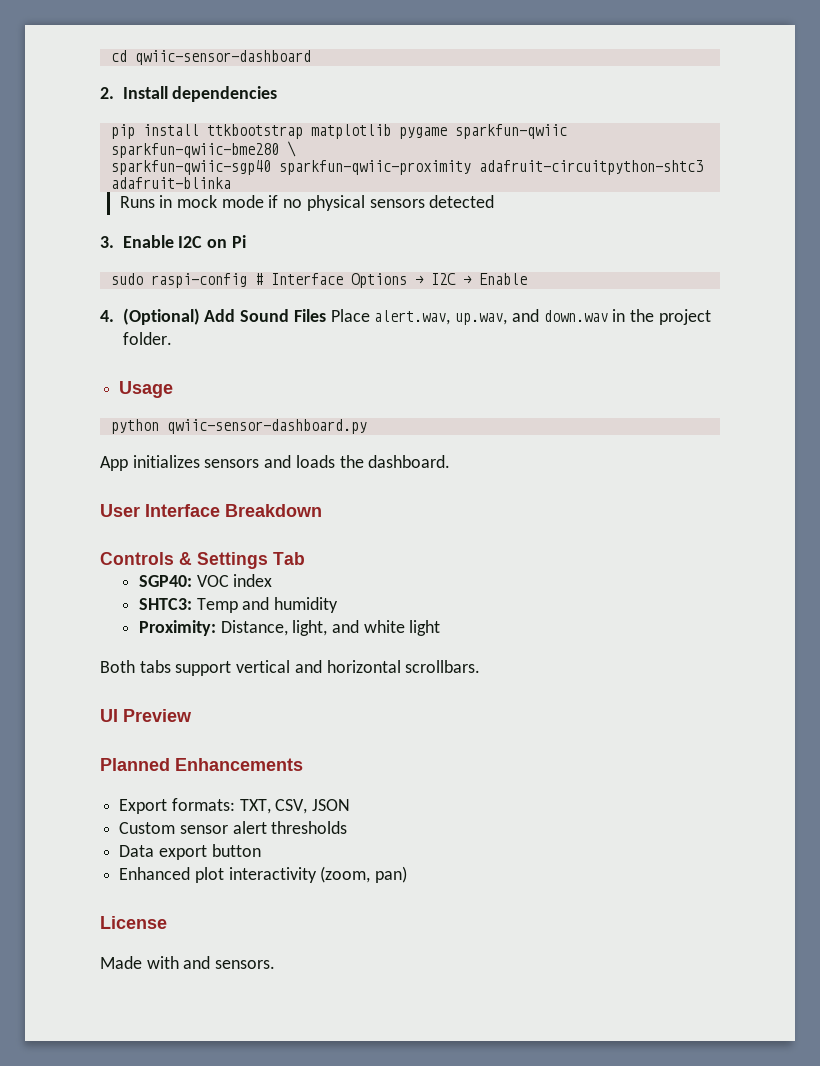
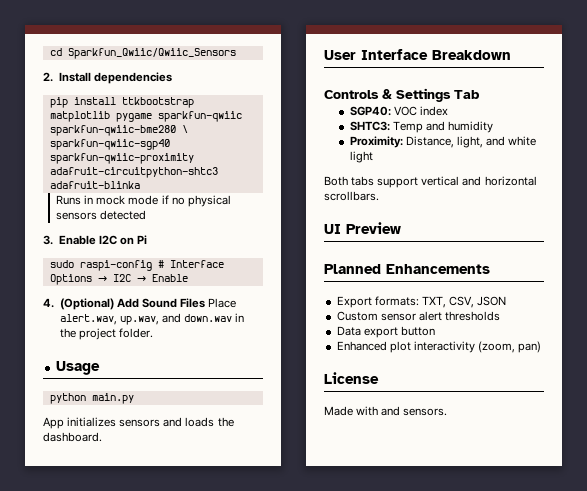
- cd qwiic-sensor-dashboard
+ cd Sparkfun_Qwiic/Qwiic_Sensors
- python qwiic-sensor-dashboard.py
+ python main.py

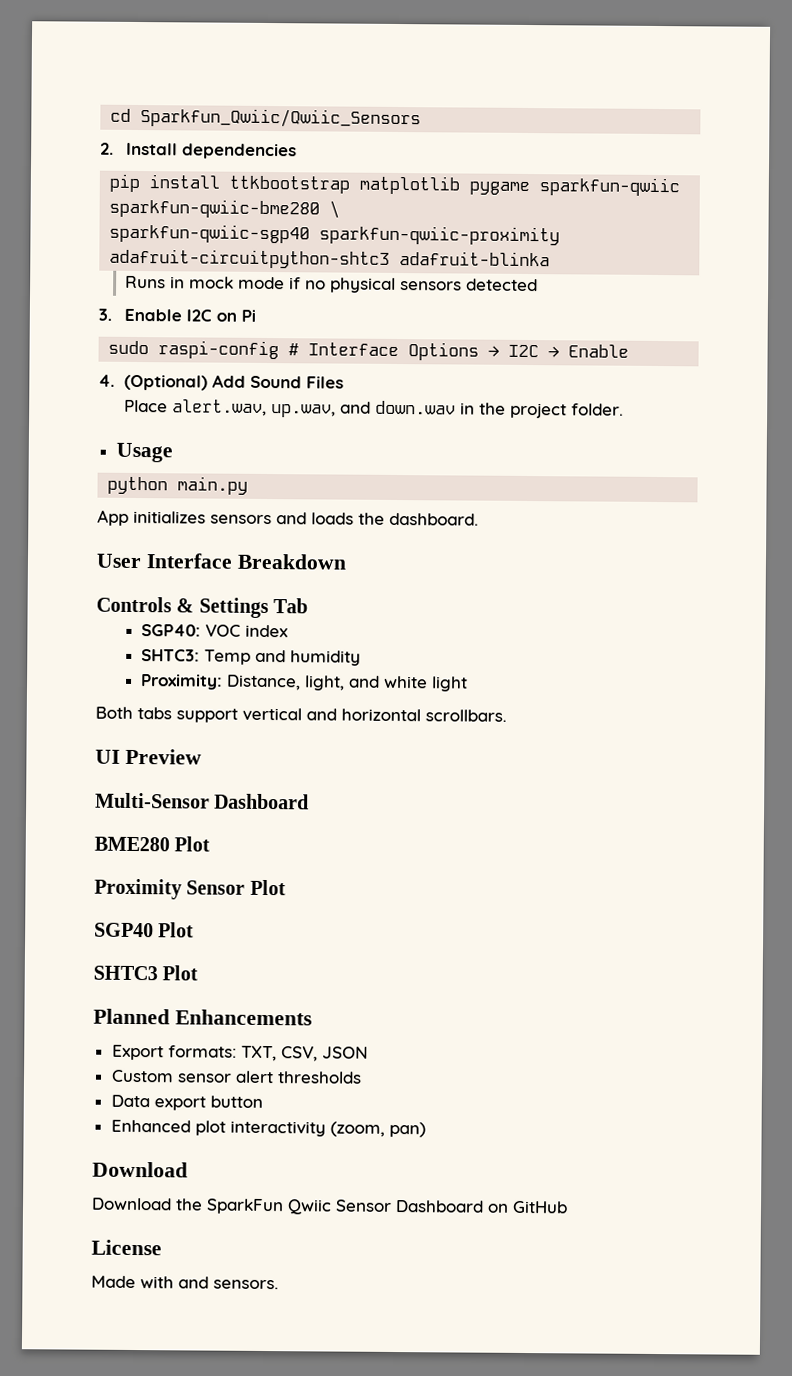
- 4. (Optional) Add Sound Files Place alert.wav, up.wav, and down.wav in the project folder.
+ 4. (Optional) Add Sound Files
+ Place alert.wav, up.wav, and down.wav in the project folder.
+ Multi-Sensor Dashboard
+ BME280 Plot
+ Proximity Sensor Plot
+ SGP40 Plot
+ SHTC3 Plot
  Enhanced plot interactivity (zoom, pan)
+ Download
+ Download the SparkFun Qwiic Sensor Dashboard on GitHub

